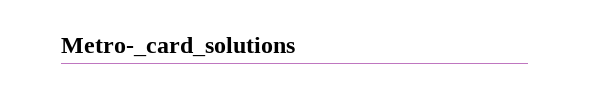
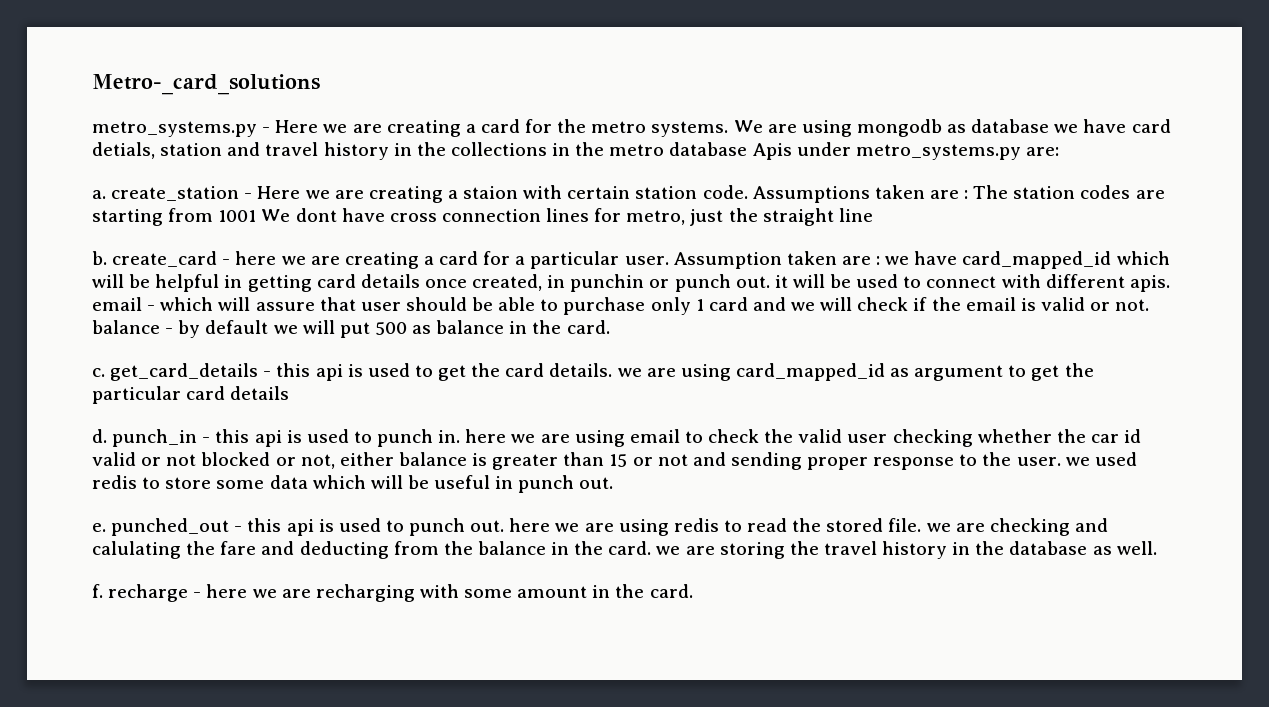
+ metro_systems.py - Here we are creating a card for the metro systems. We are using mongodb as database we have card detials, station and travel history in the collections in the metro database Apis under metro_systems.py are:
+ a. create_station - Here we are creating a staion with certain station code. Assumptions taken are : The station codes are starting from 1001 We dont have cross connection lines for metro, just the straight line
+ b. create_card - here we are creating a card for a particular user. Assumption taken are : we have card_mapped_id which will be helpful in getting card details once created, in punchin or punch out. it will be used to connect with different apis. email - which will assure that user should be able to purchase only 1 card and we will check if the email is valid or not. balance - by default we will put 500 as balance in the card.
+ c. get_card_details - this api is used to get the card details. we are using card_mapped_id as argument to get the particular card details
+ d. punch_in - this api is used to punch in. here we are using email to check the valid user checking whether the car id valid or not blocked or not, either balance is greater than 15 or not and sending proper response to the user. we used redis to store some data which will be useful in punch out.
+ e. punched_out - this api is used to punch out. here we are using redis to read the stored file. we are checking and calulating the fare and deducting from the balance in the card. we are storing the travel history in the database as well.
+ f. recharge - here we are recharging with some amount in the card.

